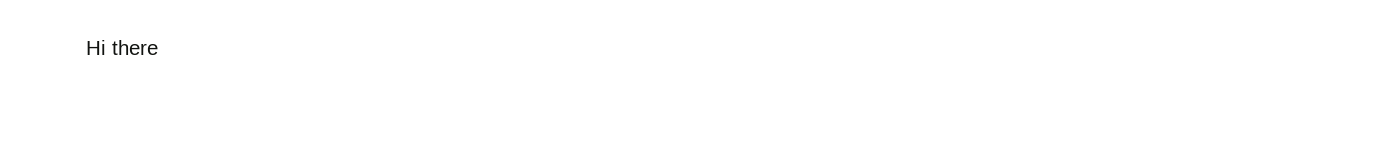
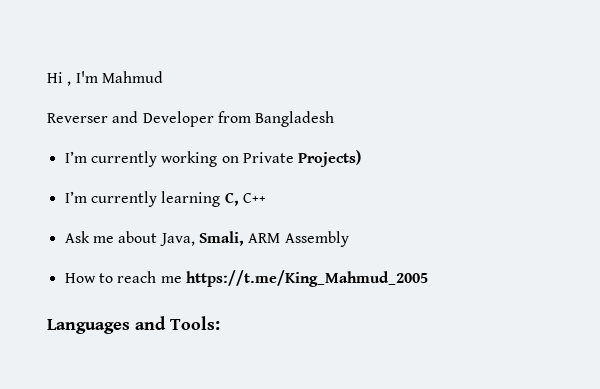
- Hi there
+ Hi , I'm Mahmud
+ Reverser and Developer from Bangladesh
+ I’m currently working on Private Projects)
+ I’m currently learning C, C++
+ Ask me about Java, Smali, ARM Assembly
+ How to reach me https://t.me/King_Mahmud_2005
+ Languages and Tools:

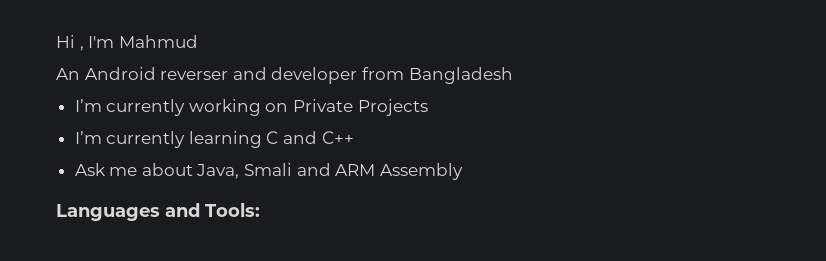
- Reverser and Developer from Bangladesh
+ An Android reverser and developer from Bangladesh
- I’m currently working on Private Projects)
+ I’m currently working on Private Projects
- I’m currently learning C, C++
+ I’m currently learning C and C++
- Ask me about Java, Smali, ARM Assembly
+ Ask me about Java, Smali and ARM Assembly
- How to reach me https://t.me/King_Mahmud_2005

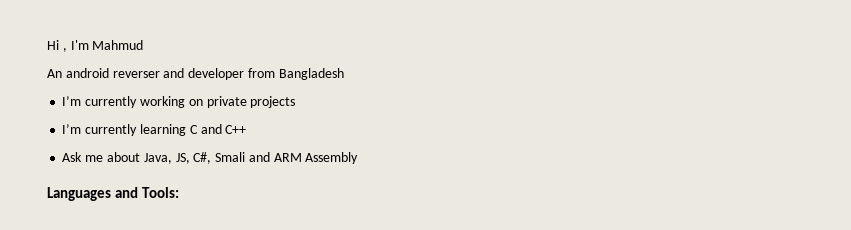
- An Android reverser and developer from Bangladesh
+ An android reverser and developer from Bangladesh
- I’m currently working on Private Projects
+ I’m currently working on private projects
- Ask me about Java, Smali and ARM Assembly
+ Ask me about Java, JS, C#, Smali and ARM Assembly

